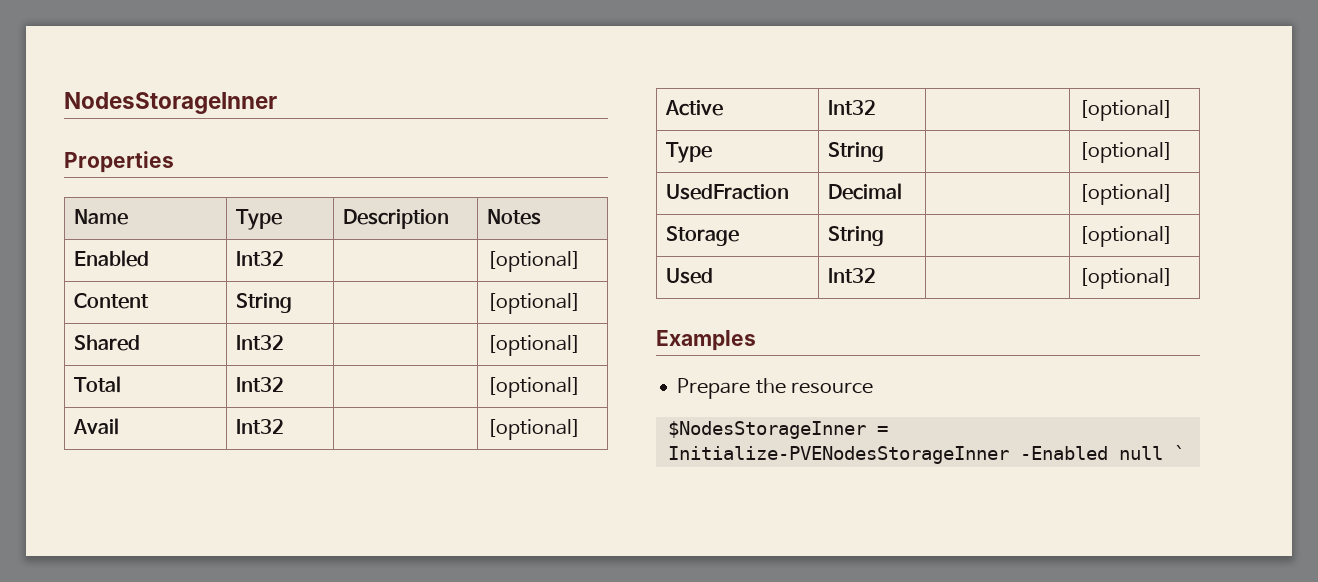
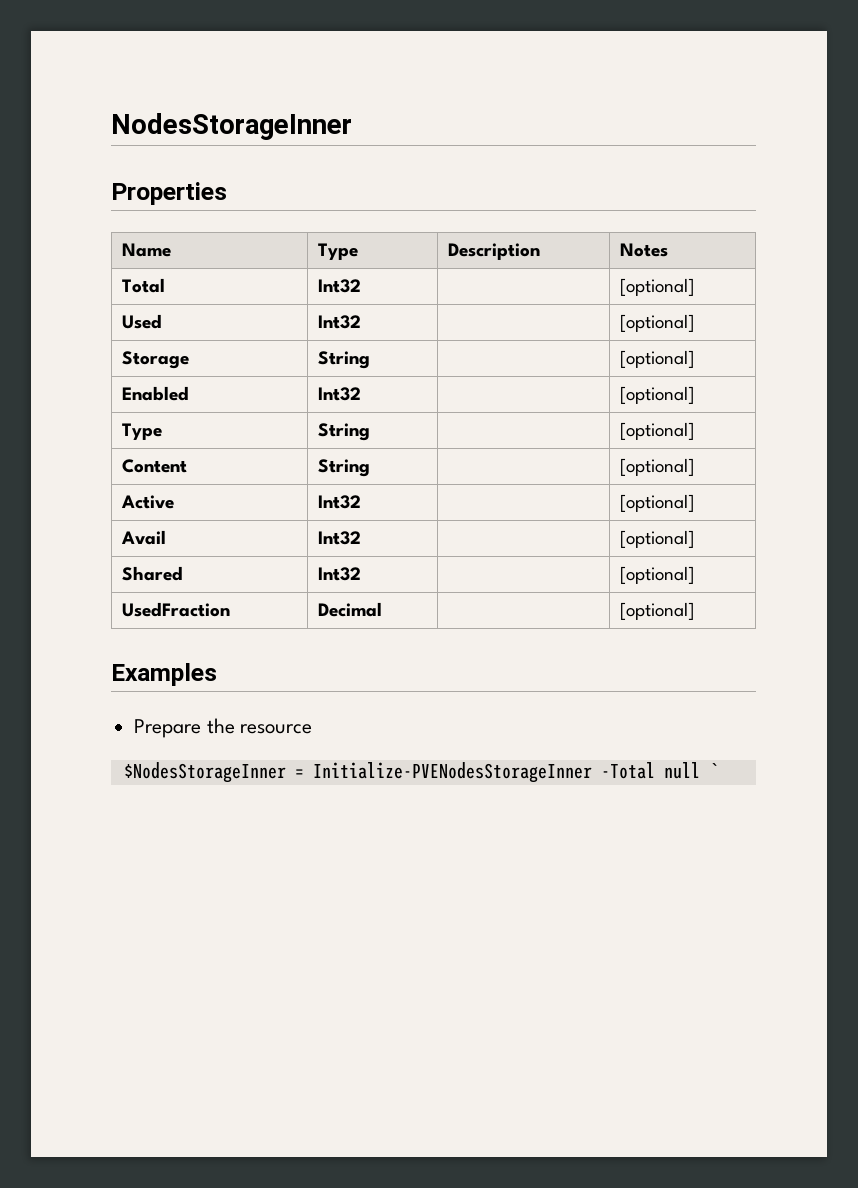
+ Total | Int32 | | [optional]
+ Used | Int32 | | [optional]
+ Storage | String | | [optional]
+ Type | String | | [optional]
- Shared | Int32 | | [optional]
- Total | Int32 | | [optional]
+ Active | Int32 | | [optional]
- Active | Int32 | | [optional]
- Type | String | | [optional]
+ Shared | Int32 | | [optional]
- Storage | String | | [optional]
- Used | Int32 | | [optional]
- $NodesStorageInner = Initialize-PVENodesStorageInner -Enabled null `
+ $NodesStorageInner = Initialize-PVENodesStorageInner -Total null `

